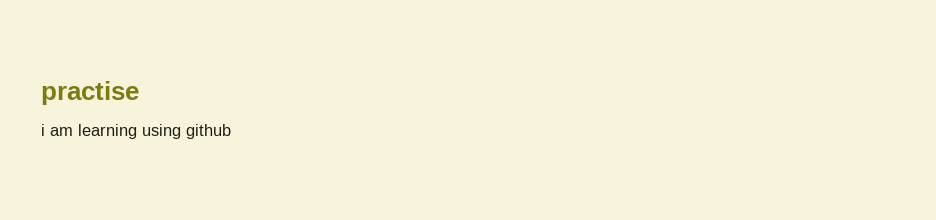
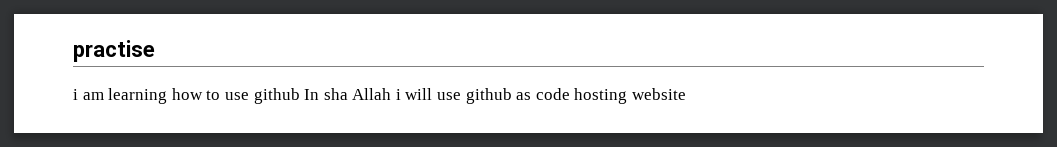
- i am learning using github
+ i am learning how to use github In sha Allah i will use github as code hosting website

